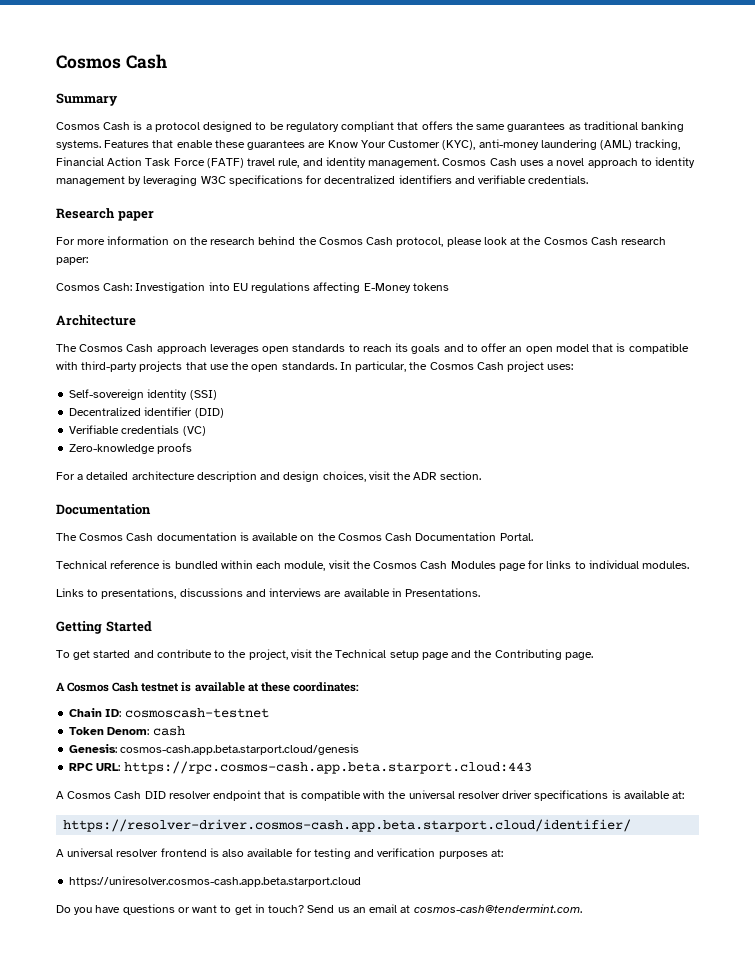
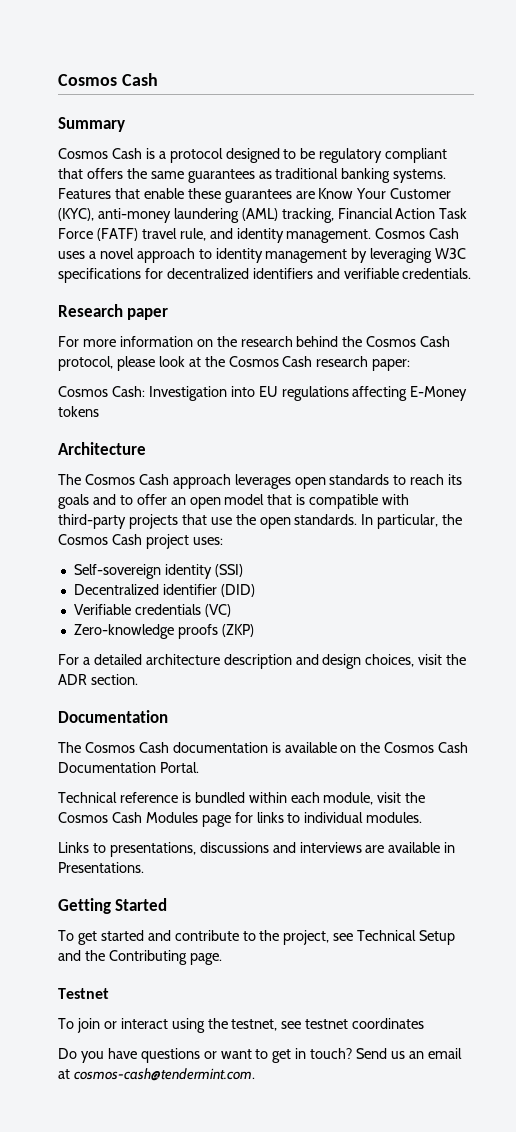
- Zero-knowledge proofs
+ Zero-knowledge proofs (ZKP)
- To get started and contribute to the project, visit the Technical setup page and the Contributing page.
+ To get started and contribute to the project, see Technical Setup and the Contributing page.
- A Cosmos Cash testnet is available at these coordinates:
- Chain ID: cosmoscash-testnet
- Token Denom: cash
- Genesis: cosmos-cash.app.beta.starport.cloud/genesis
- RPC URL: https://rpc.cosmos-cash.app.beta.starport.cloud:443
- A Cosmos Cash DID resolver endpoint that is compatible with the universal resolver driver specifications is available at:
- https://resolver-driver.cosmos-cash.app.beta.starport.cloud/identifier/
- A universal resolver frontend is also available for testing and verification purposes at:
- https://uniresolver.cosmos-cash.app.beta.starport.cloud
+ Testnet
+ To join or interact using the testnet, see testnet coordinates

